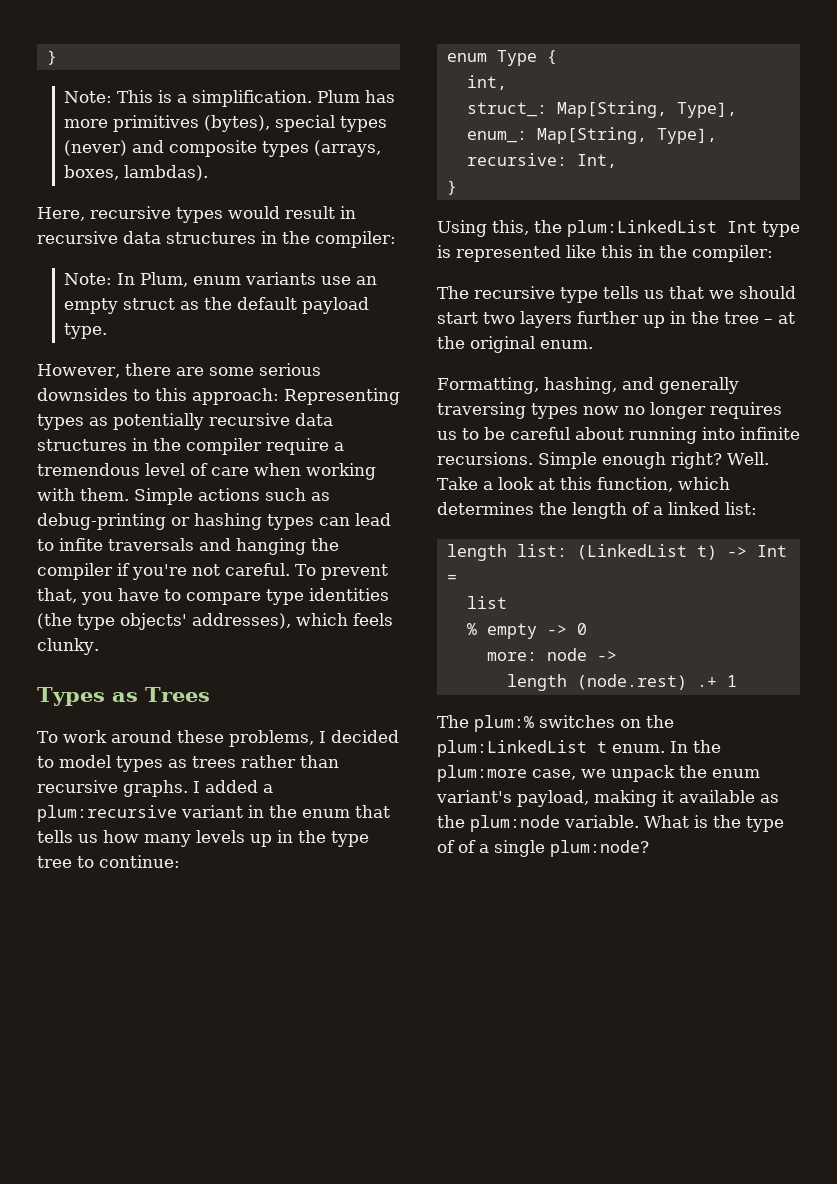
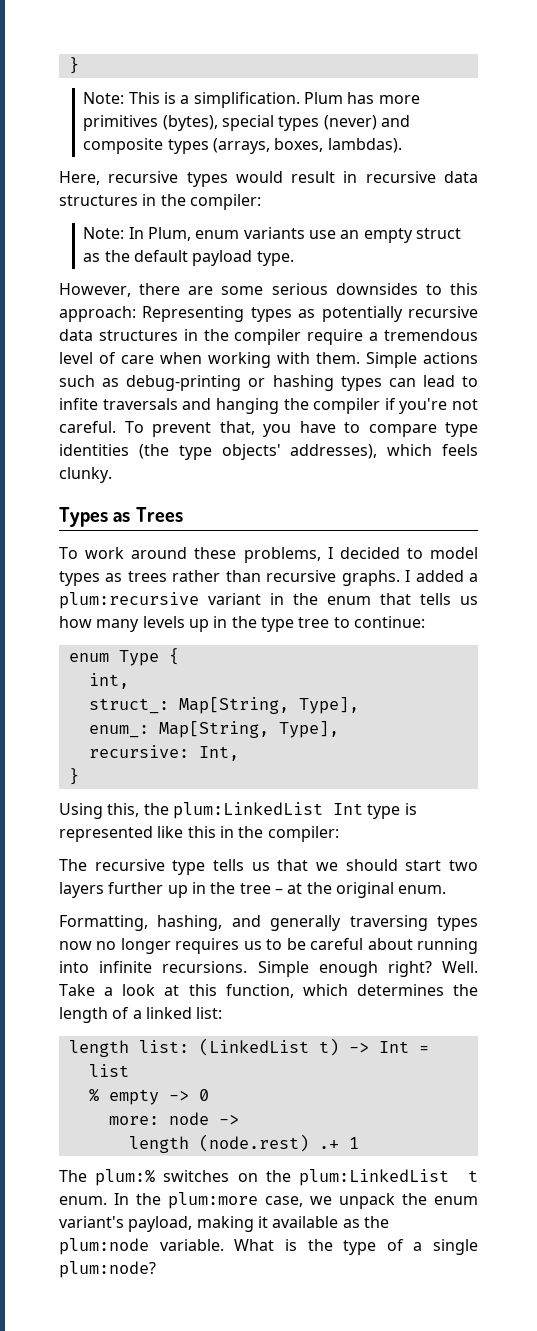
- What is the type of of a single plum:node?
+ What is the type of a single plum:node?

